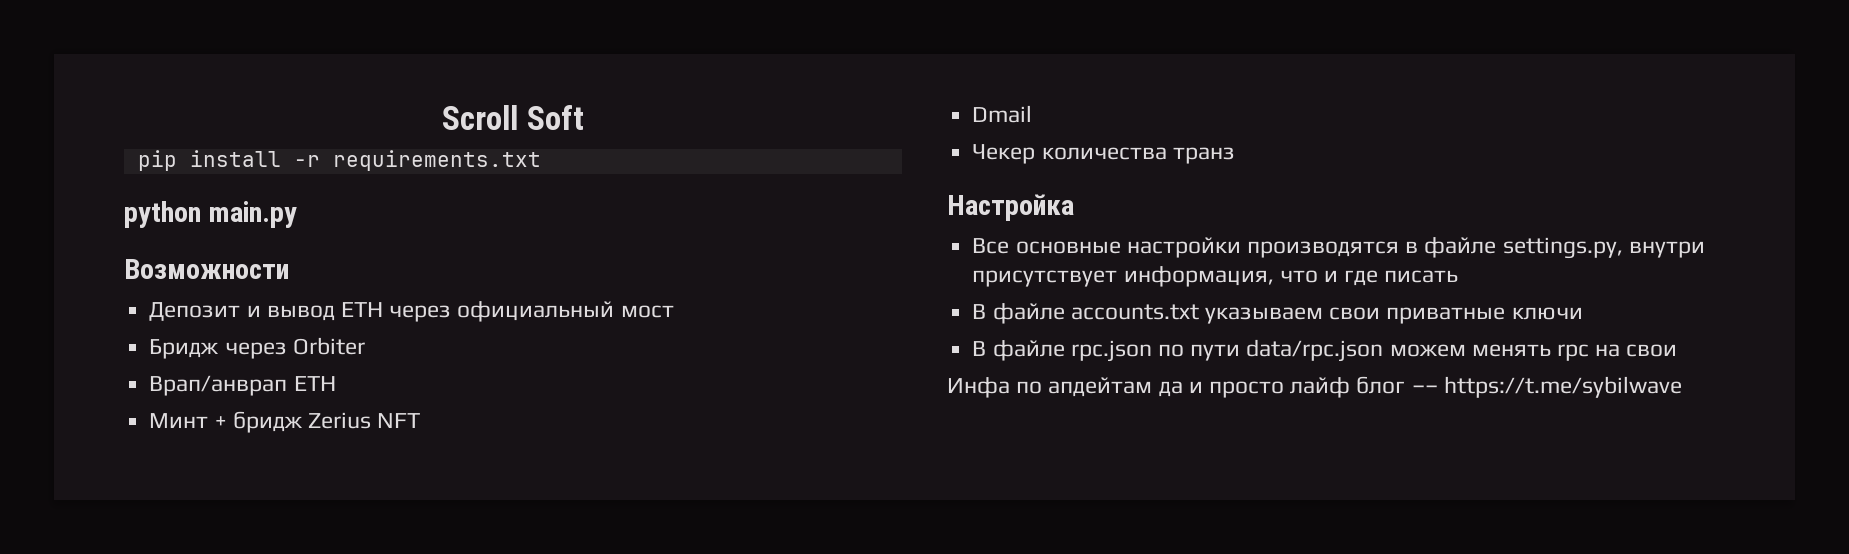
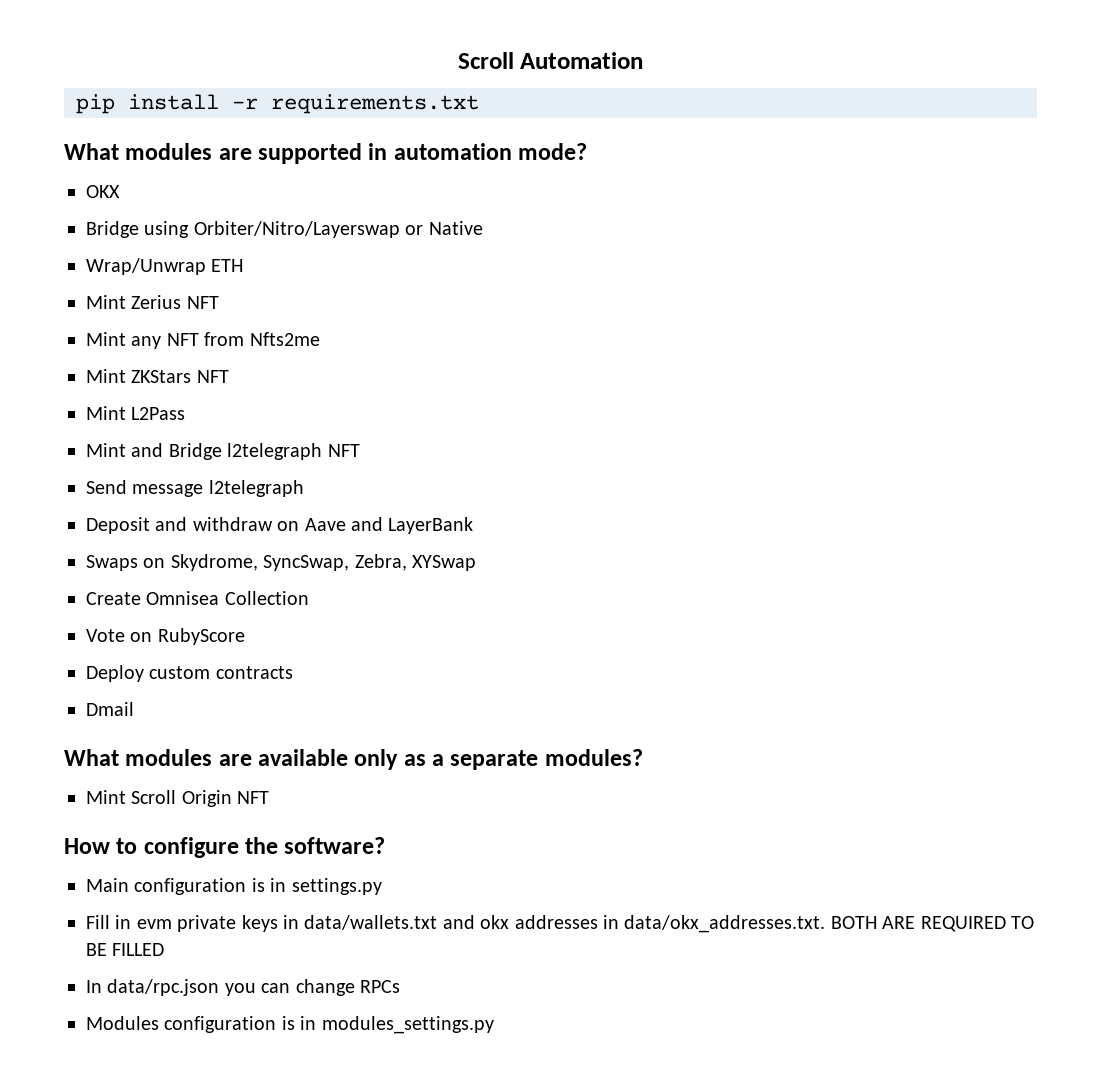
- Scroll Soft
+ Scroll Automation
- python main.py
- Возможности
- Депозит и вывод ETH через официальный мост
- Бридж через Orbiter
- Врап/анврап ETH
- Минт + бридж Zerius NFT
+ What modules are supported in automation mode?
+ OKX
+ Bridge using Orbiter/Nitro/Layerswap or Native
+ Wrap/Unwrap ETH
+ Mint Zerius NFT
+ Mint any NFT from Nfts2me
+ Mint ZKStars NFT
+ Mint L2Pass
+ Mint and Bridge l2telegraph NFT
+ Send message l2telegraph
+ Deposit and withdraw on Aave and LayerBank
+ Swaps on Skydrome, SyncSwap, Zebra, XYSwap
+ Create Omnisea Collection
+ Vote on RubyScore
+ Deploy custom contracts
  Dmail
- Чекер количества транз
- Настройка
- Все основные настройки производятся в файле settings.py, внутри присутствует информация, что и где писать
- В файле accounts.txt указываем свои приватные ключи
- В файле rpc.json по пути data/rpc.json можем менять rpc на свои
- Инфа по апдейтам да и просто лайф блог –– https://t.me/sybilwave
+ What modules are available only as a separate modules?
+ Mint Scroll Origin NFT
+ How to configure the software?
+ Main configuration is in settings.py
+ Fill in evm private keys in data/wallets.txt and okx addresses in data/okx_addresses.txt. BOTH ARE REQUIRED TO BE FILLED
+ In data/rpc.json you can change RPCs
+ Modules configuration is in modules_settings.py

